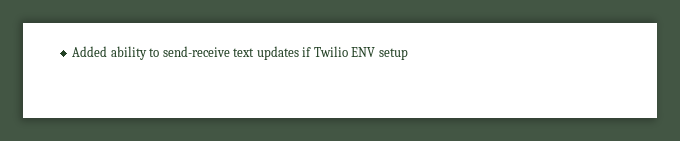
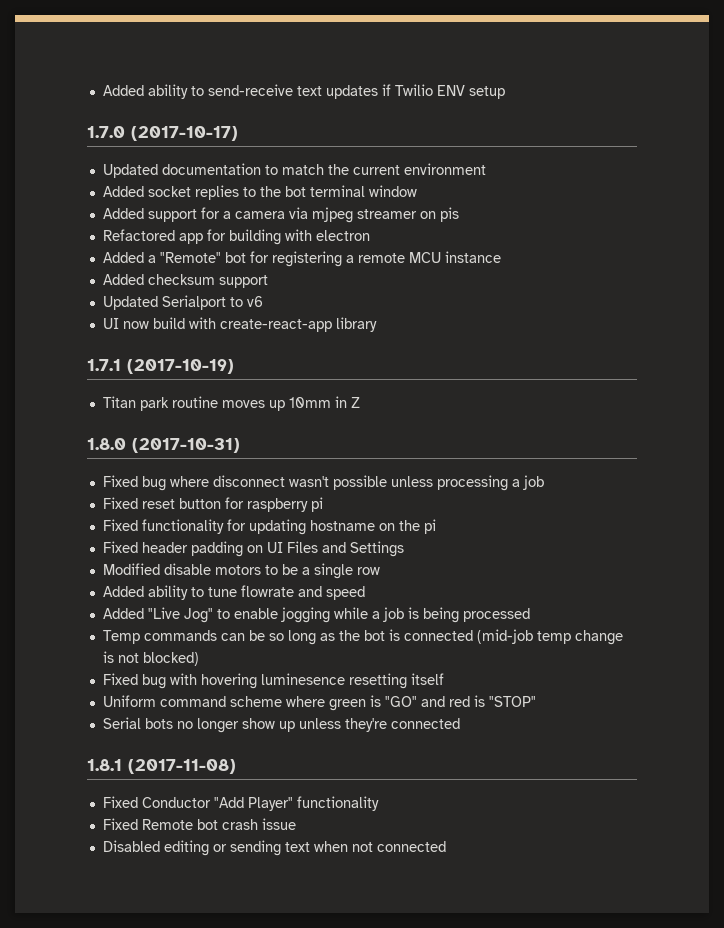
+ 1.7.0 (2017-10-17)
+ Updated documentation to match the current environment
+ Added socket replies to the bot terminal window
+ Added support for a camera via mjpeg streamer on pis
+ Refactored app for building with electron
+ Added a "Remote" bot for registering a remote MCU instance
+ Added checksum support
+ Updated Serialport to v6
+ UI now build with create-react-app library
+ 1.7.1 (2017-10-19)
+ Titan park routine moves up 10mm in Z
+ 1.8.0 (2017-10-31)
+ Fixed bug where disconnect wasn't possible unless processing a job
+ Fixed reset button for raspberry pi
+ Fixed functionality for updating hostname on the pi
+ Fixed header padding on UI Files and Settings
+ Modified disable motors to be a single row
+ Added ability to tune flowrate and speed
+ Added "Live Jog" to enable jogging while a job is being processed
+ Temp commands can be so long as the bot is connected (mid-job temp change is not blocked)
+ Fixed bug with hovering luminesence resetting itself
+ Uniform command scheme where green is "GO" and red is "STOP"
+ Serial bots no longer show up unless they're connected
+ 1.8.1 (2017-11-08)
+ Fixed Conductor "Add Player" functionality
+ Fixed Remote bot crash issue
+ Disabled editing or sending text when not connected

